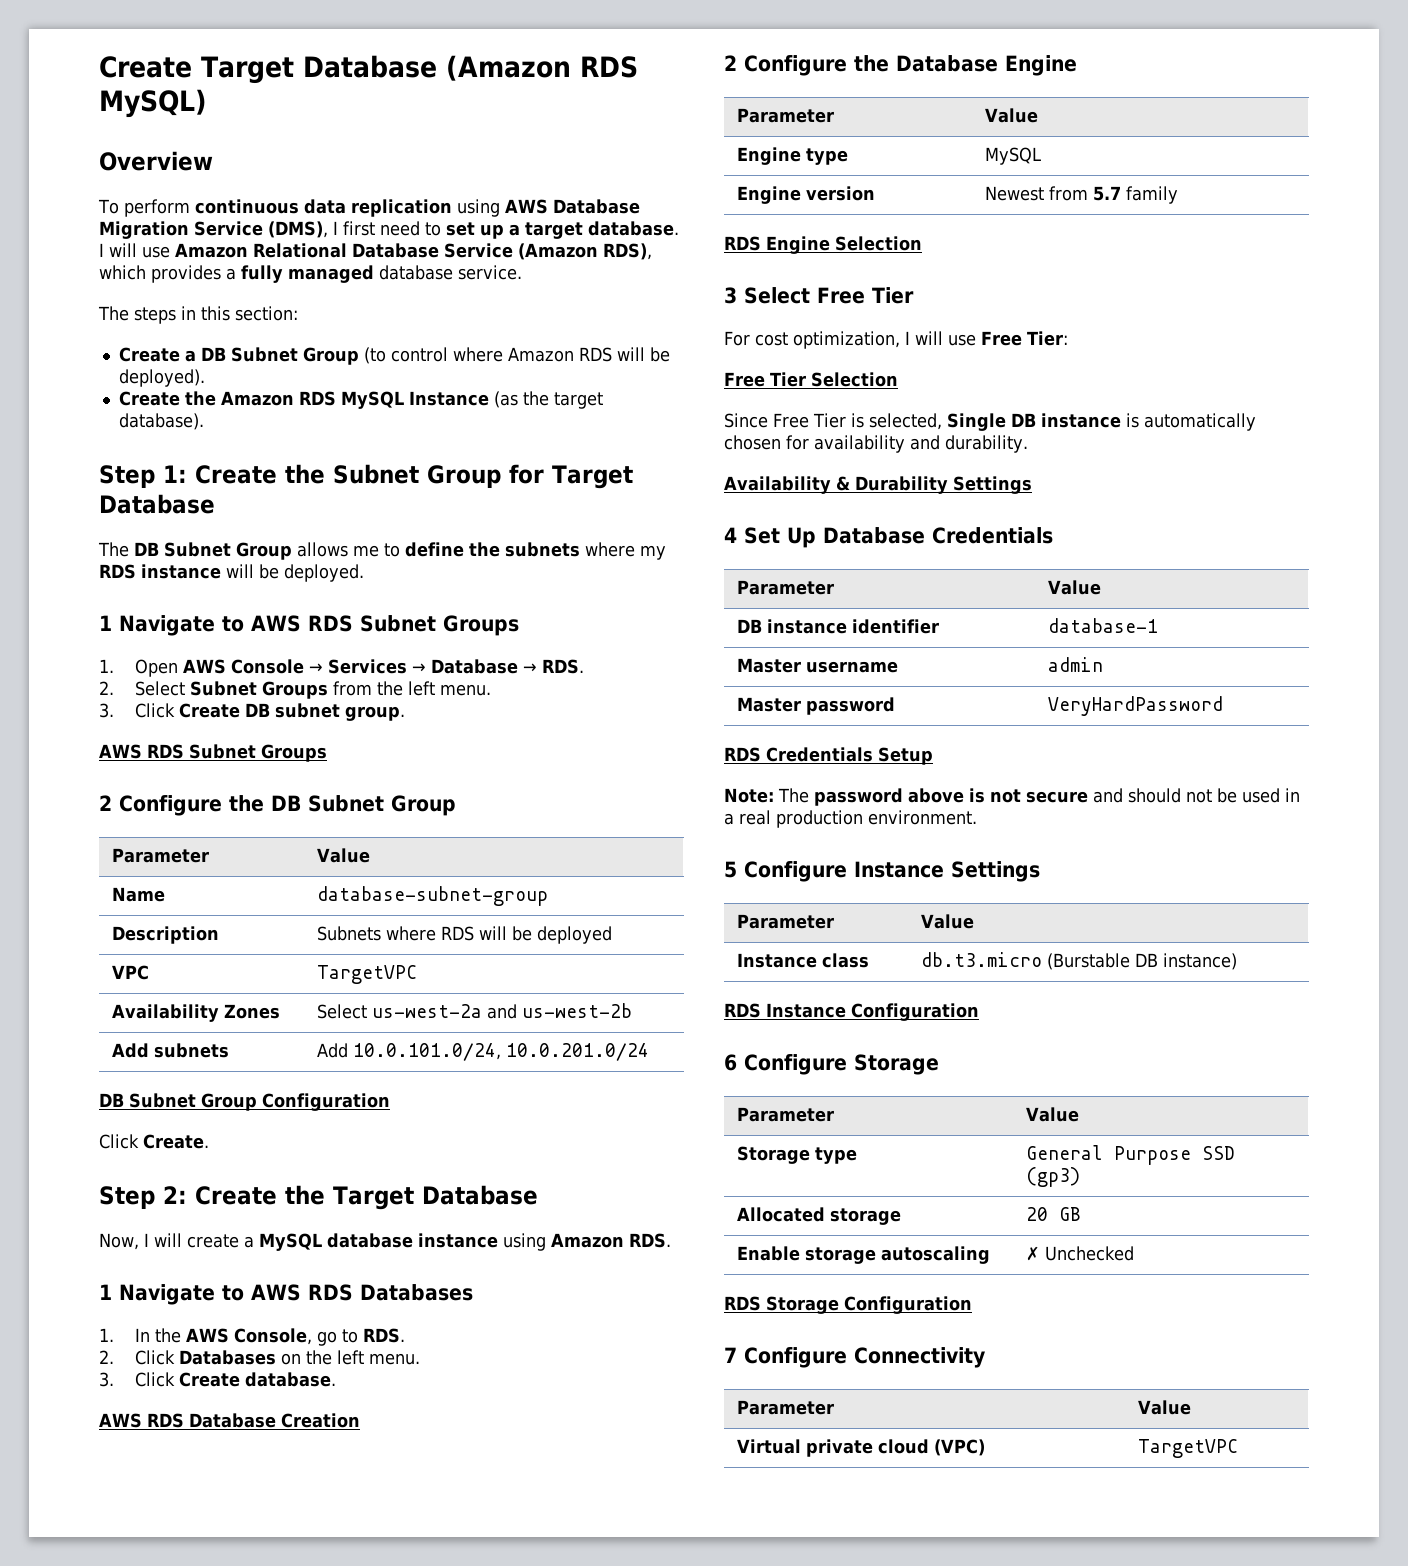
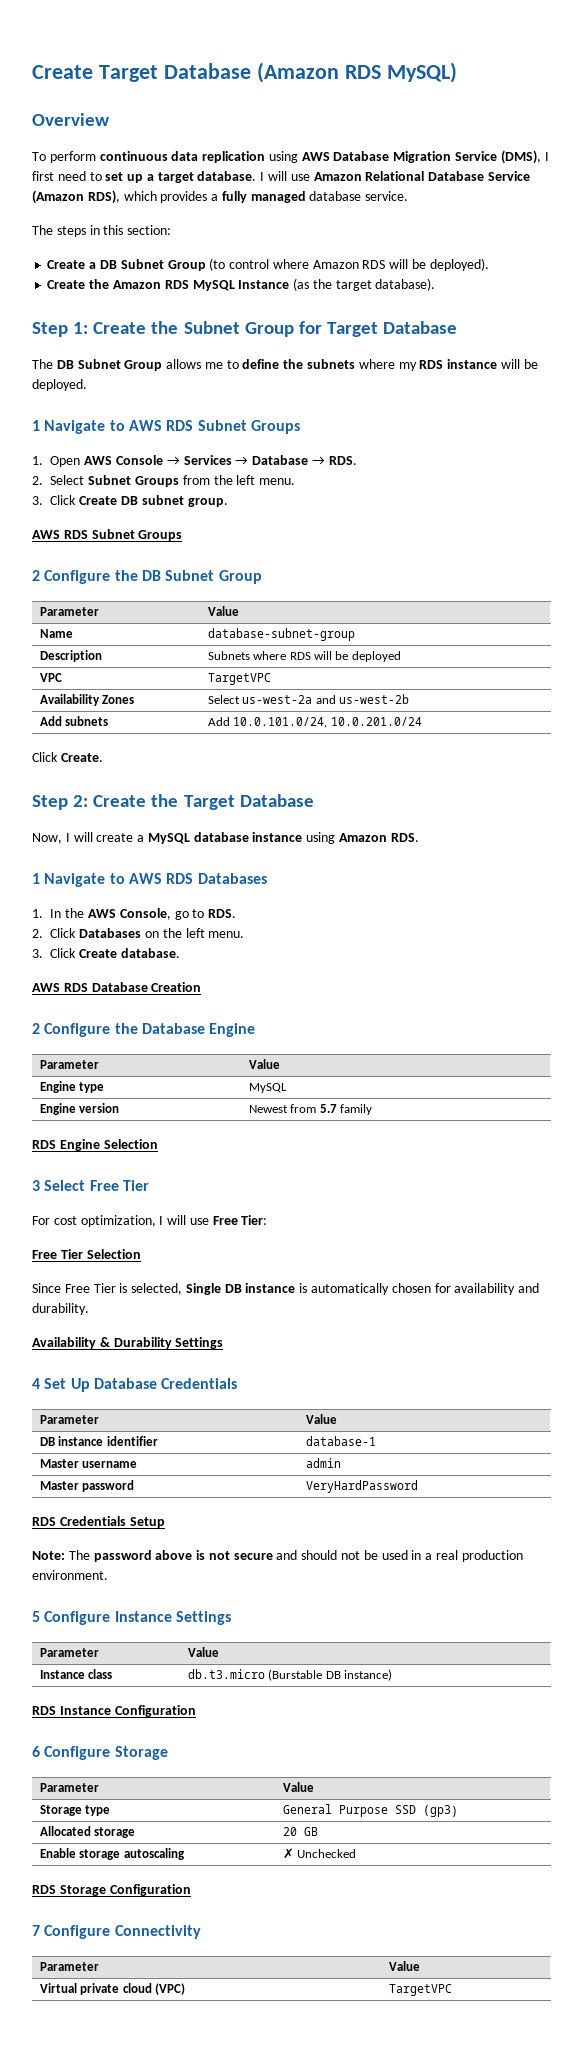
- DB Subnet Group Configuration

